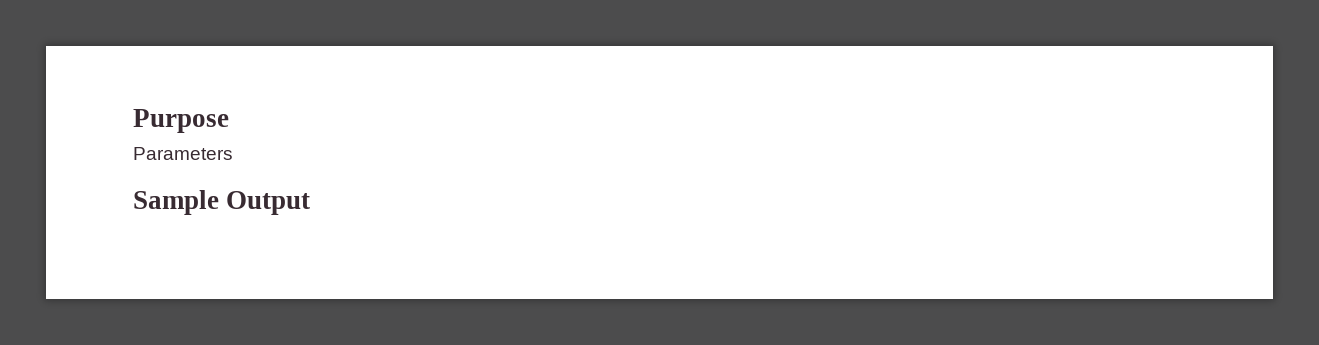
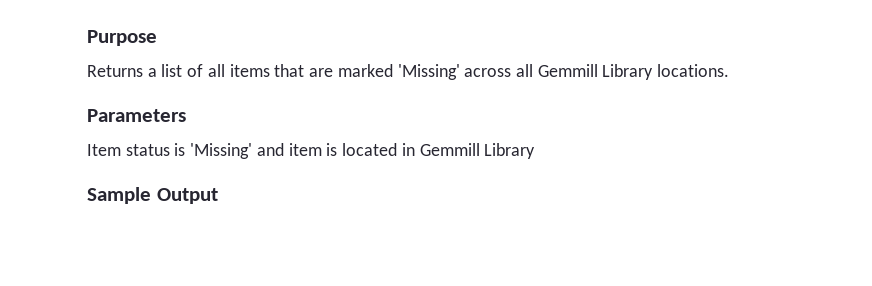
+ Returns a list of all items that are marked 'Missing' across all Gemmill Library locations.
  Parameters
+ Item status is 'Missing' and item is located in Gemmill Library

